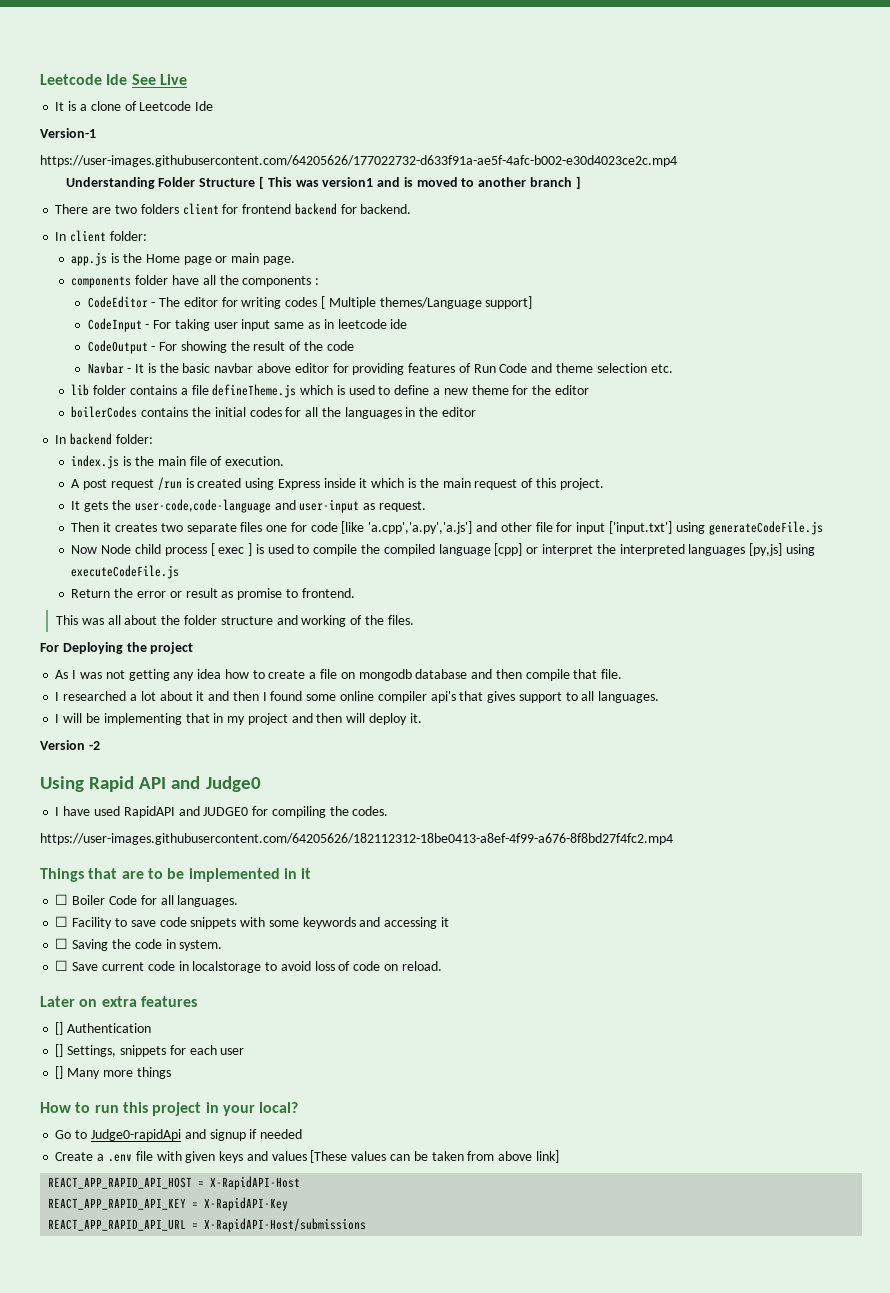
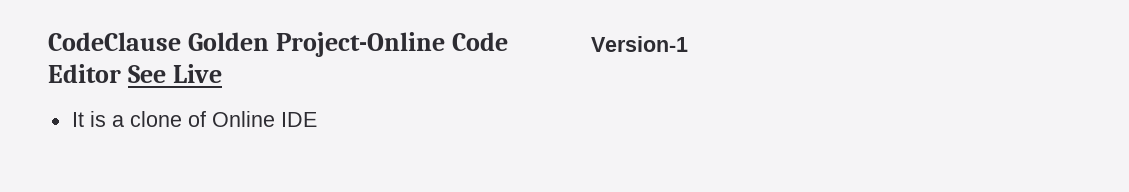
- Leetcode Ide See Live
+ CodeClause Golden Project-Online Code Editor See Live
- It is a clone of Leetcode Ide
+ It is a clone of Online IDE
- https://user-images.githubusercontent.com/64205626/177022732-d633f91a-ae5f-4afc-b002-e30d4023ce2c.mp4
- Understanding Folder Structure [ This was version1 and is moved to another branch ]
- There are two folders client for frontend backend for backend.
- In client folder:
- app.js is the Home page or main page.
- components folder have all the components :
- CodeEditor - The editor for writing codes [ Multiple themes/Language support]
- CodeInput - For taking user input same as in leetcode ide
- CodeOutput - For showing the result of the code
- Navbar - It is the basic navbar above editor for providing features of Run Code and theme selection etc.
- lib folder contains a file defineTheme.js which is used to define a new theme for the editor
- boilerCodes contains the initial codes for all the languages in the editor
- In backend folder:
- index.js is the main file of execution.
- A post request /run is created using Express inside it which is the main request of this project.
- It gets the user-code,code-language and user-input as request.
- Then it creates two separate files one for code [like 'a.cpp','a.py','a.js'] and other file for input ['input.txt'] using generateCodeFile.js
- Now Node child process [ exec ] is used to compile the compiled language [cpp] or interpret the interpreted languages [py,js] using executeCodeFile.js
- Return the error or result as promise to frontend.
- This was all about the folder structure and working of the files.
- For Deploying the project
- As I was not getting any idea how to create a file on mongodb database and then compile that file.
- I researched a lot about it and then I found some online compiler api's that gives support to all languages.
- I will be implementing that in my project and then will deploy it.
- Version -2
- Using Rapid API and Judge0
- I have used RapidAPI and JUDGE0 for compiling the codes.
- https://user-images.githubusercontent.com/64205626/182112312-18be0413-a8ef-4f99-a676-8f8bd27f4fc2.mp4
- Things that are to be implemented in it
- ☐ Boiler Code for all languages.
- ☐ Facility to save code snippets with some keywords and accessing it
- ☐ Saving the code in system.
- ☐ Save current code in localstorage to avoid loss of code on reload.
- Later on extra features
- [] Authentication
- [] Settings, snippets for each user
- [] Many more things
- How to run this project in your local?
- Go to Judge0-rapidApi and signup if needed
- Create a .env file with given keys and values [These values can be taken from above link]
- REACT_APP_RAPID_API_HOST = X-RapidAPI-Host
- REACT_APP_RAPID_API_KEY = X-RapidAPI-Key
- REACT_APP_RAPID_API_URL = X-RapidAPI-Host/submissions

